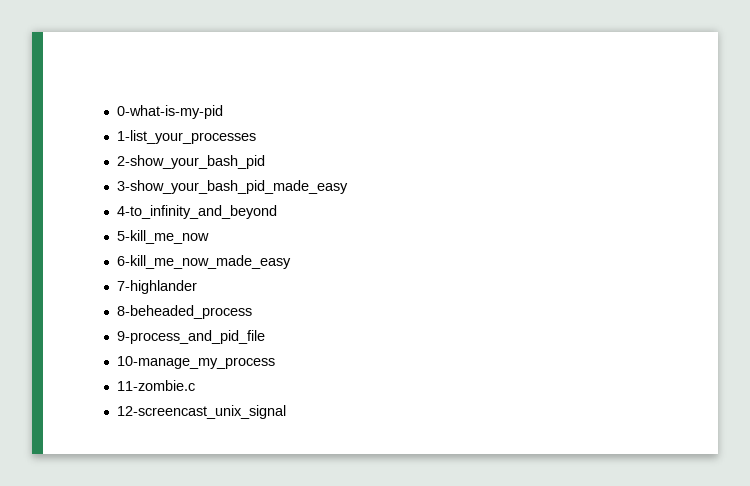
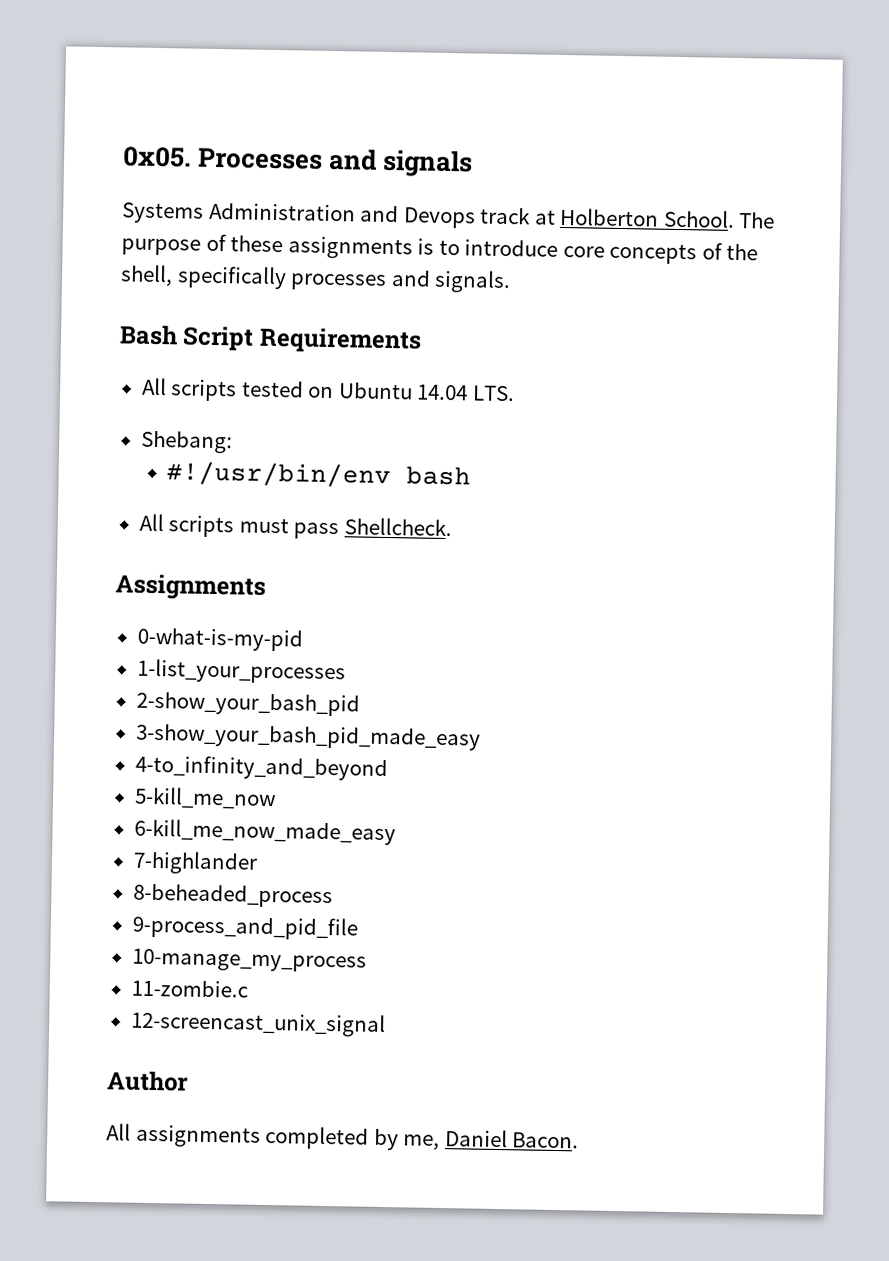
+ 0x05. Processes and signals
+ Systems Administration and Devops track at Holberton School. The purpose of these assignments is to introduce core concepts of the shell, specifically processes and signals.
+ Bash Script Requirements
+ All scripts tested on Ubuntu 14.04 LTS.
+ Shebang:
+ #!/usr/bin/env bash
+ All scripts must pass Shellcheck.
+ Assignments
+ Author
+ All assignments completed by me, Daniel Bacon.

